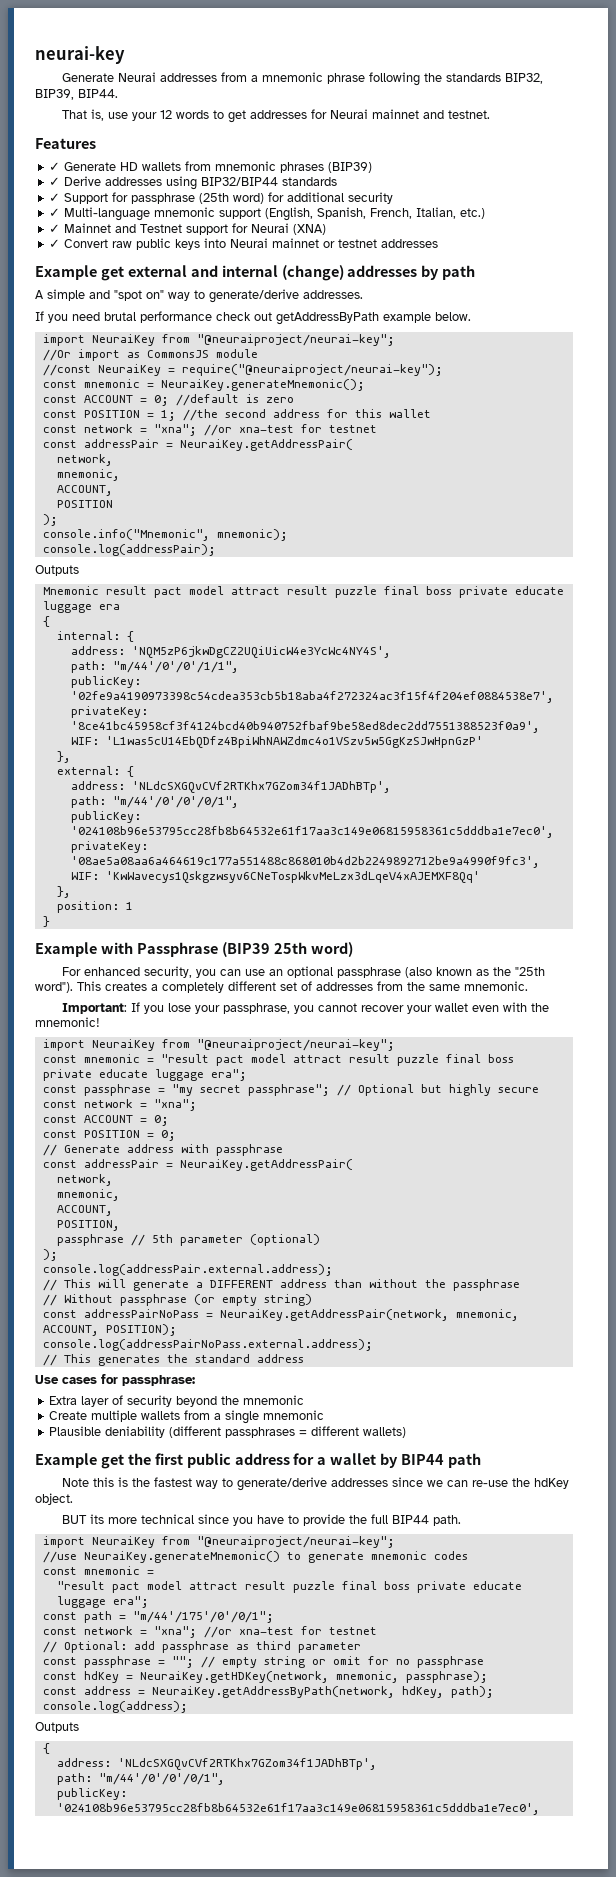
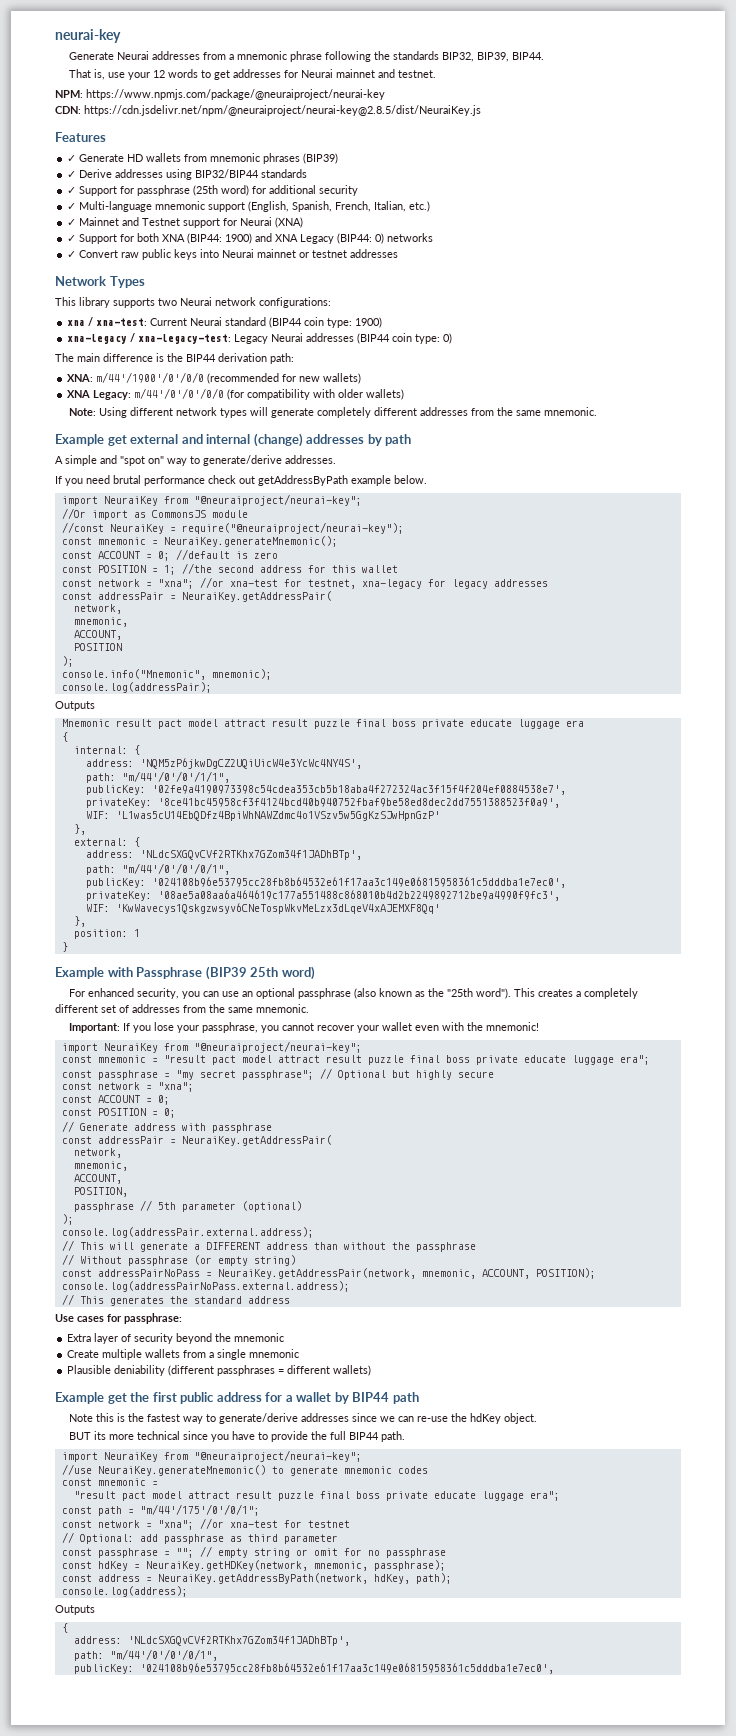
+ NPM: https://www.npmjs.com/package/@neuraiproject/neurai-key
+ CDN: https://cdn.jsdelivr.net/npm/@neuraiproject/neurai-key@2.8.5/dist/NeuraiKey.js
+ ✓ Support for both XNA (BIP44: 1900) and XNA Legacy (BIP44: 0) networks
+ Network Types
+ This library supports two Neurai network configurations:
+ xna / xna-test: Current Neurai standard (BIP44 coin type: 1900)
+ xna-legacy / xna-legacy-test: Legacy Neurai addresses (BIP44 coin type: 0)
+ The main difference is the BIP44 derivation path:
+ XNA: m/44'/1900'/0'/0/0 (recommended for new wallets)
+ XNA Legacy: m/44'/0'/0'/0/0 (for compatibility with older wallets)
+ Note: Using different network types will generate completely different addresses from the same mnemonic.
  const POSITION = 1; //the second address for this wallet
- const network = "xna"; //or xna-test for testnet
+ const network = "xna"; //or xna-test for testnet, xna-legacy for legacy addresses

